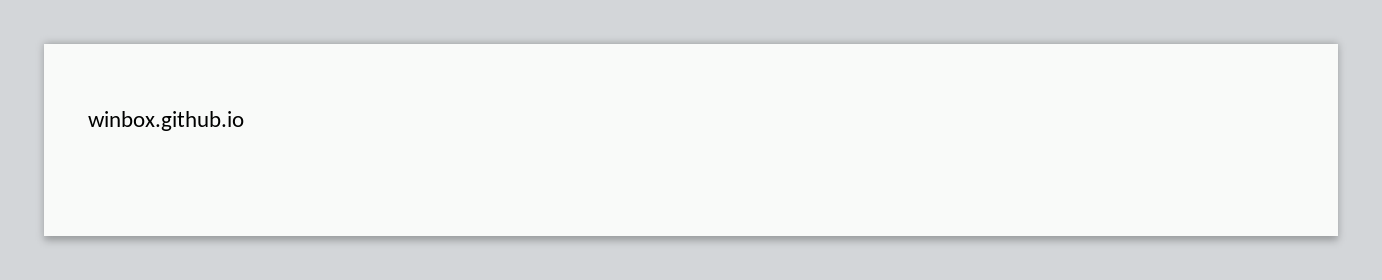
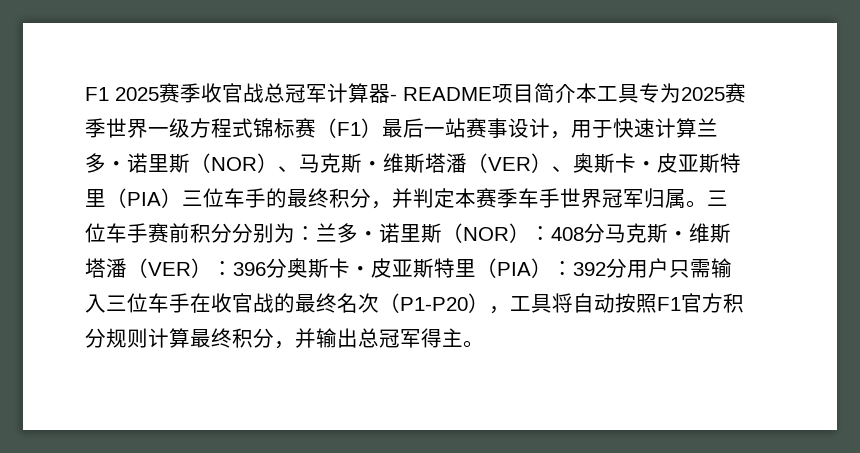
- winbox.github.io
+ F1 2025赛季收官战总冠军计算器- README项目简介本工具专为2025赛季世界一级方程式锦标赛（F1）最后一站赛事设计，用于快速计算兰多・诺里斯（NOR）、马克斯・维斯塔潘（VER）、奥斯卡・皮亚斯特里（PIA）三位车手的最终积分，并判定本赛季车手世界冠军归属。三位车手赛前积分分别为：兰多・诺里斯（NOR）：408分马克斯・维斯塔潘（VER）：396分奥斯卡・皮亚斯特里（PIA）：392分用户只需输入三位车手在收官战的最终名次（P1-P20），工具将自动按照F1官方积分规则计算最终积分，并输出总冠军得主。

